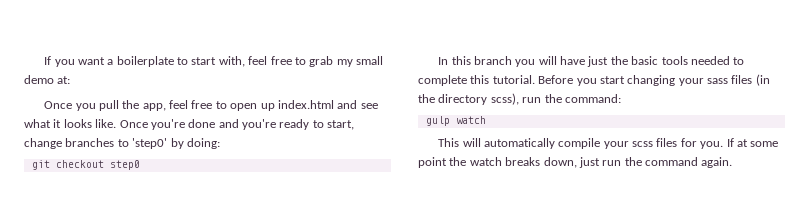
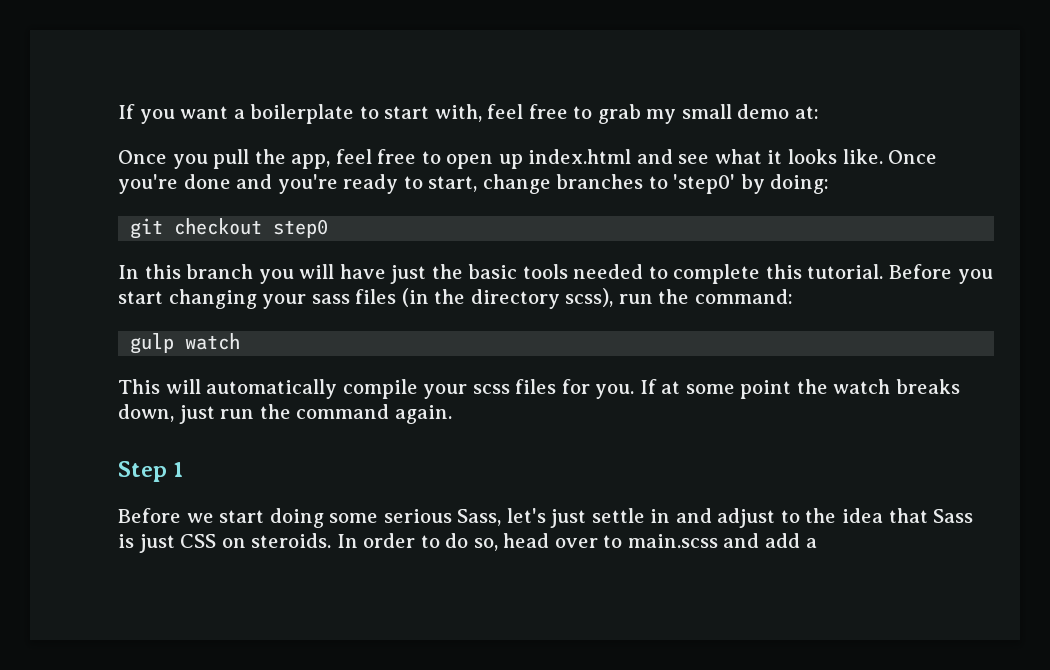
+ Step 1
+ Before we start doing some serious Sass, let's just settle in and adjust to the idea that Sass is just CSS on steroids. In order to do so, head over to main.scss and add a

